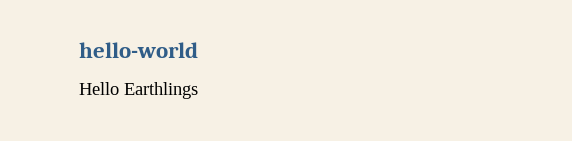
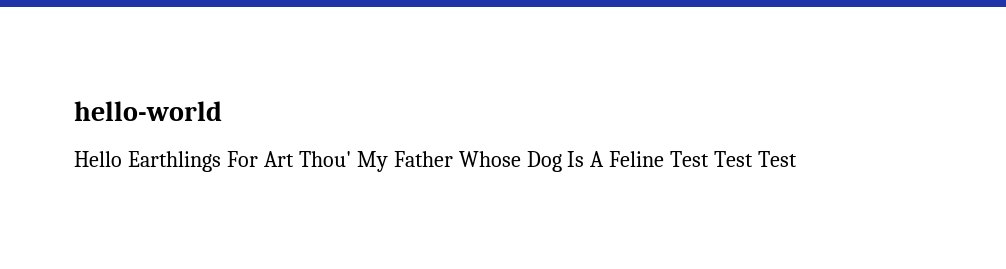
- Hello Earthlings
+ Hello Earthlings For Art Thou' My Father Whose Dog Is A Feline Test Test Test

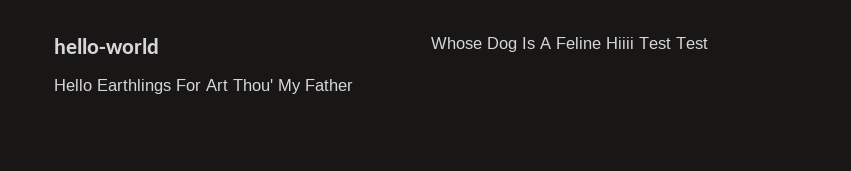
- Hello Earthlings For Art Thou' My Father Whose Dog Is A Feline Test Test Test
+ Hello Earthlings For Art Thou' My Father Whose Dog Is A Feline Hiiii Test Test

